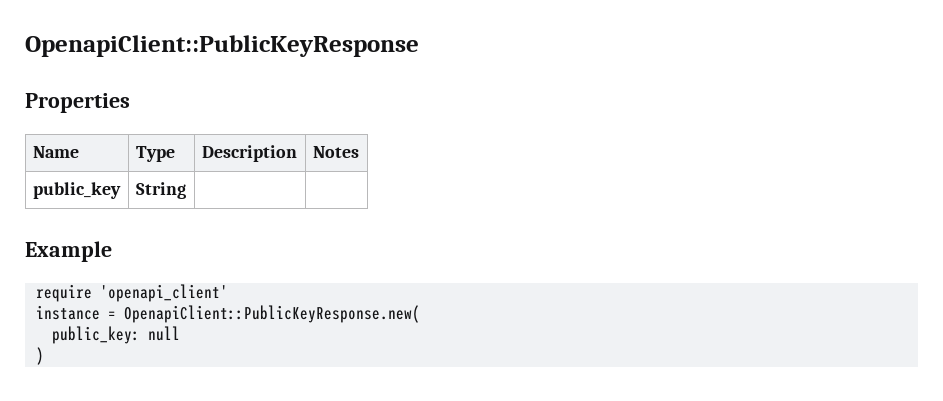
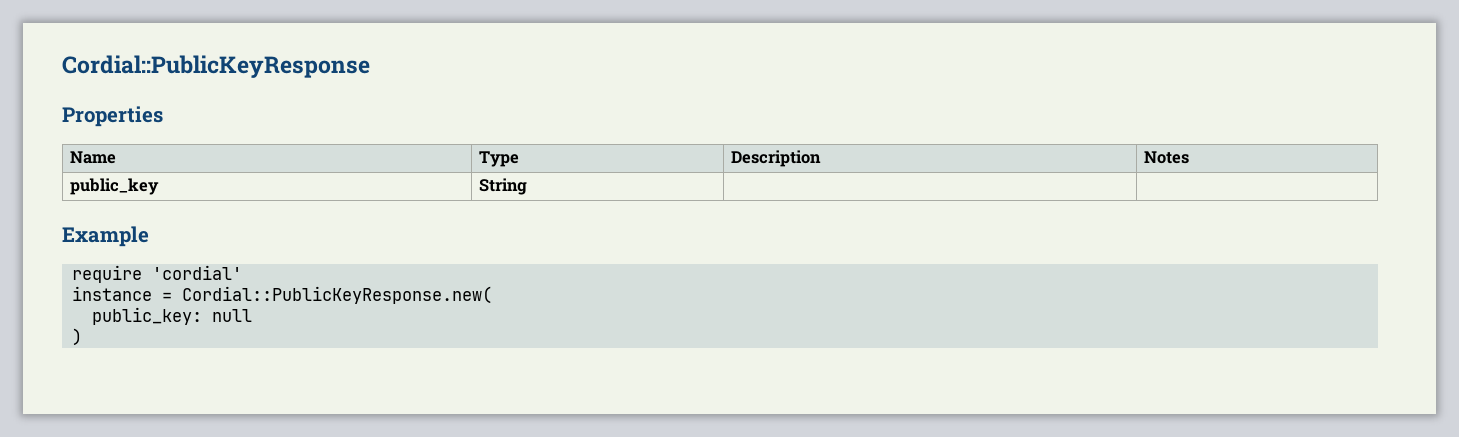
- OpenapiClient::PublicKeyResponse
+ Cordial::PublicKeyResponse
- require 'openapi_client'
+ require 'cordial'
- instance = OpenapiClient::PublicKeyResponse.new(
+ instance = Cordial::PublicKeyResponse.new(

